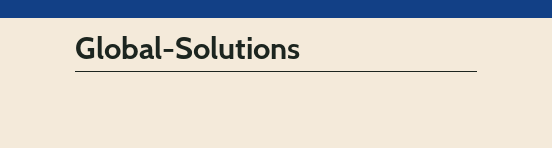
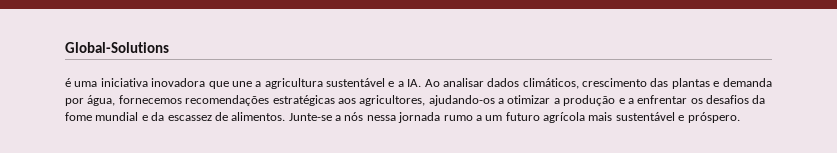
+ é uma iniciativa inovadora que une a agricultura sustentável e a IA. Ao analisar dados climáticos, crescimento das plantas e demanda por água, fornecemos recomendações estratégicas aos agricultores, ajudando-os a otimizar a produção e a enfrentar os desafios da fome mundial e da escassez de alimentos. Junte-se a nós nessa jornada rumo a um futuro agrícola mais sustentável e próspero.

